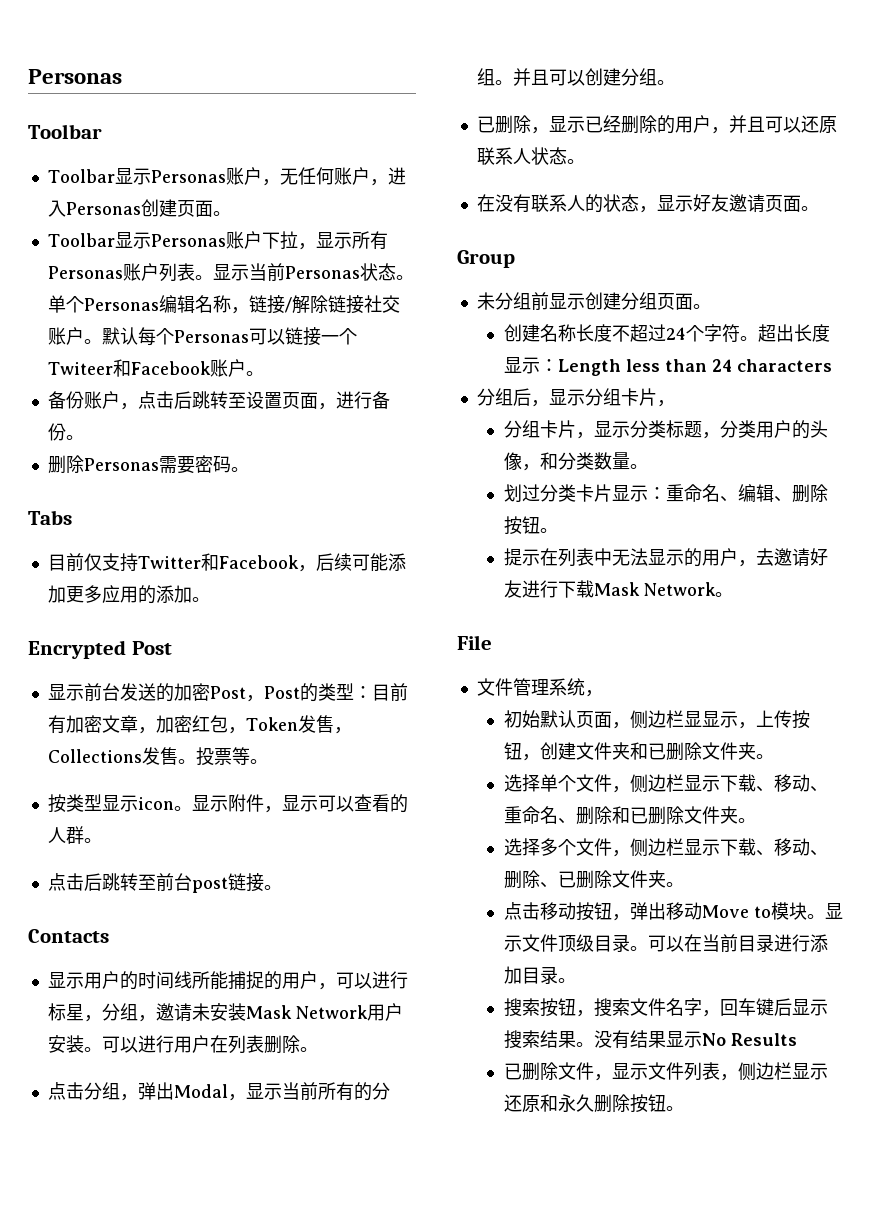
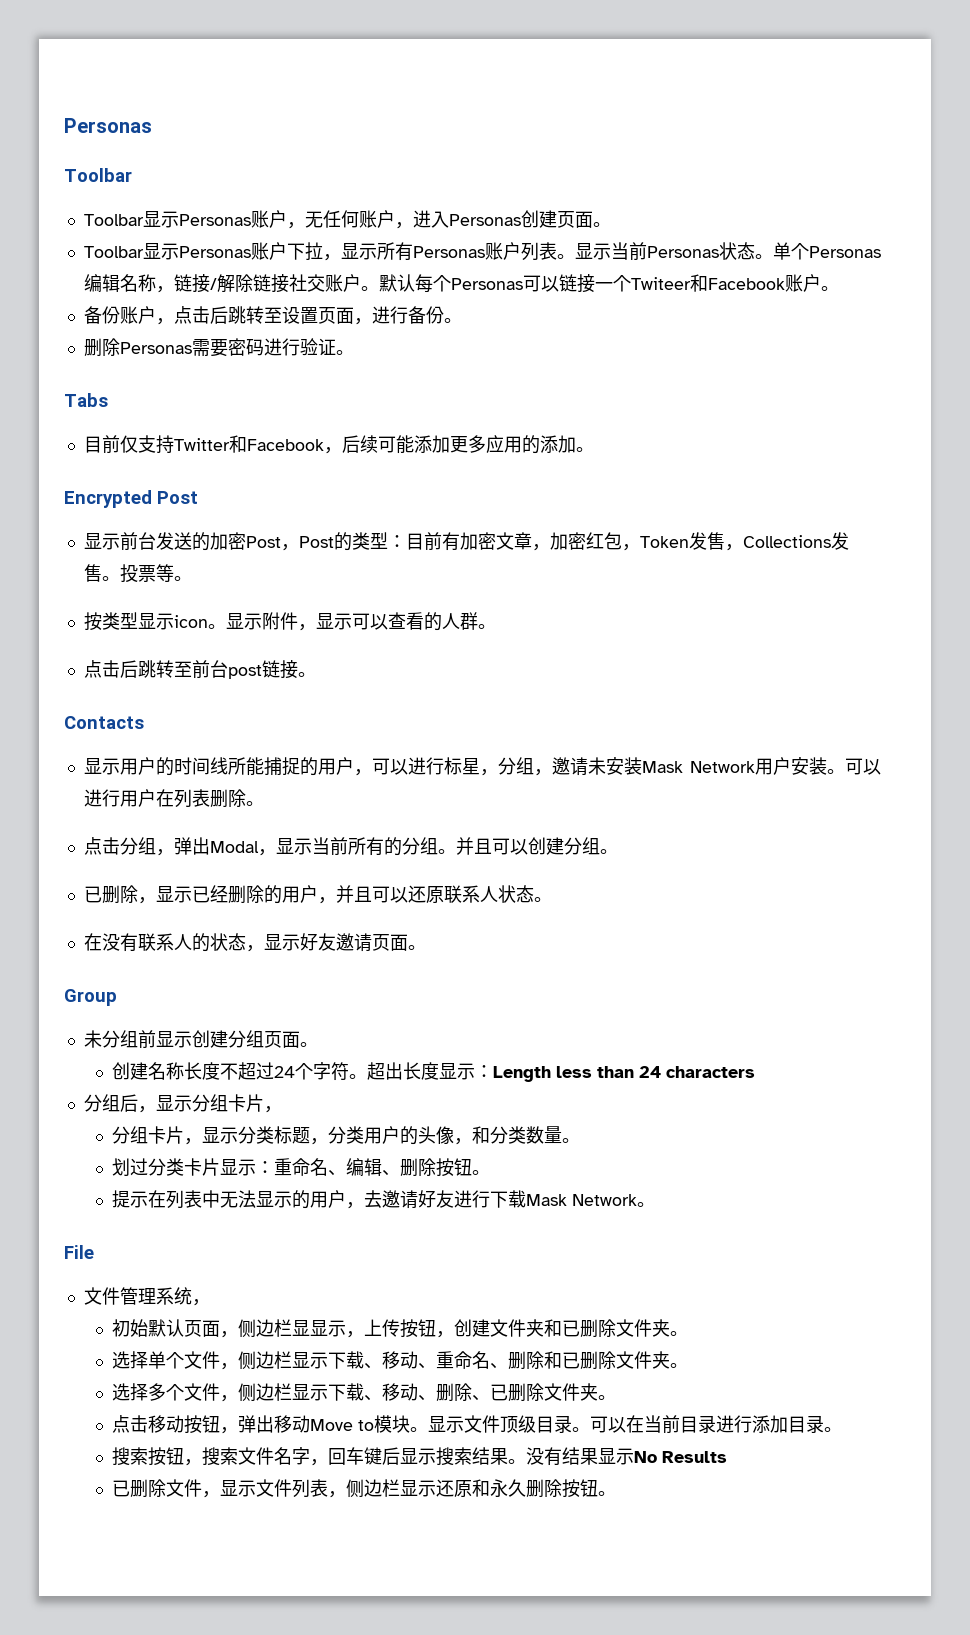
- 删除Personas需要密码。
+ 删除Personas需要密码进行验证。

